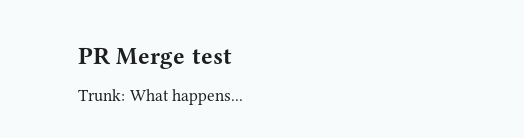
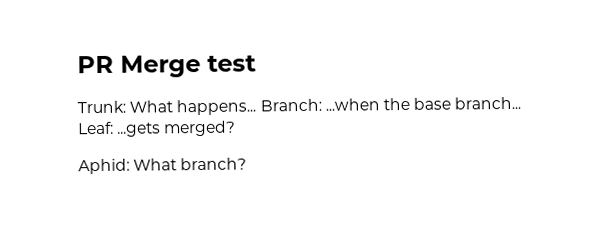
+ Branch: ...when the base branch... Leaf: ...gets merged?
+ Aphid: What branch?

